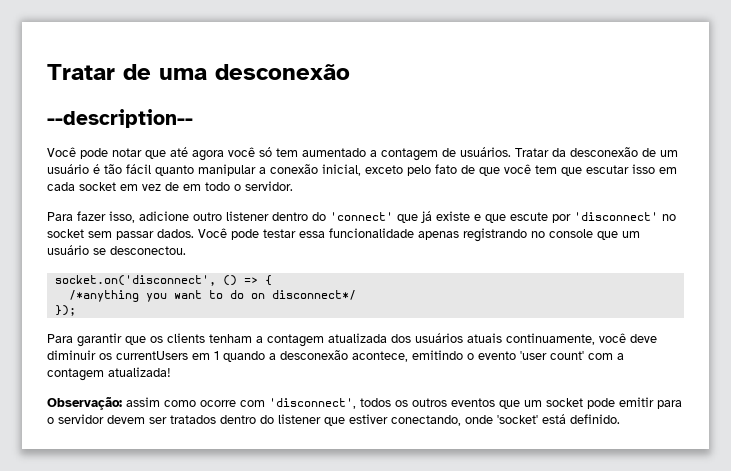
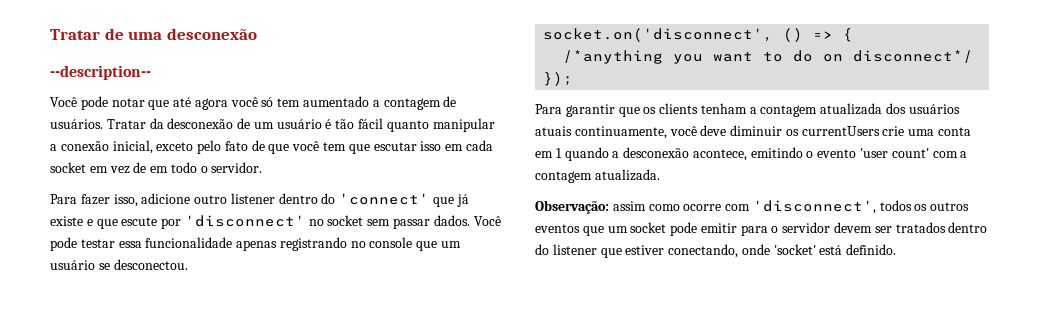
- Para garantir que os clients tenham a contagem atualizada dos usuários atuais continuamente, você deve diminuir os currentUsers em 1 quando a desconexão acontece, emitindo o evento 'user count' com a contagem atualizada!
+ Para garantir que os clients tenham a contagem atualizada dos usuários atuais continuamente, você deve diminuir os currentUsers crie uma conta em 1 quando a desconexão acontece, emitindo o evento 'user count' com a contagem atualizada.

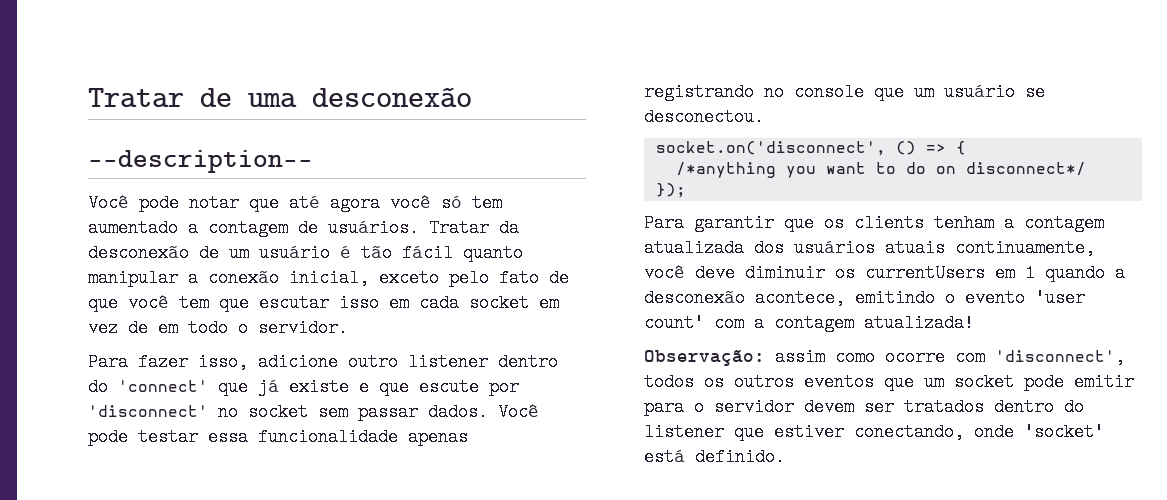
- Para garantir que os clients tenham a contagem atualizada dos usuários atuais continuamente, você deve diminuir os currentUsers crie uma conta em 1 quando a desconexão acontece, emitindo o evento 'user count' com a contagem atualizada.
+ Para garantir que os clients tenham a contagem atualizada dos usuários atuais continuamente, você deve diminuir os currentUsers em 1 quando a desconexão acontece, emitindo o evento 'user count' com a contagem atualizada!

